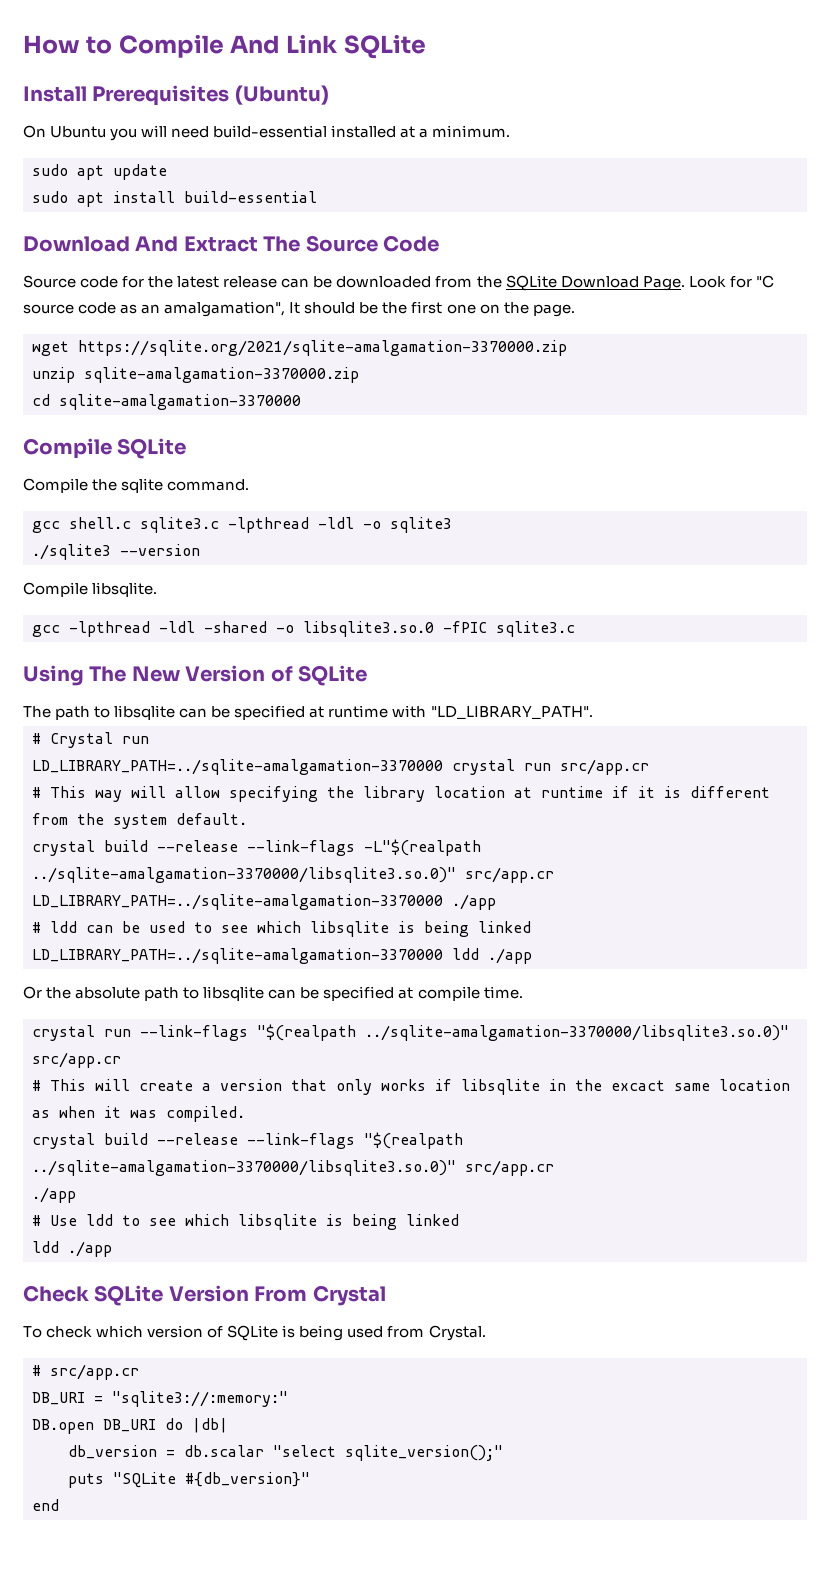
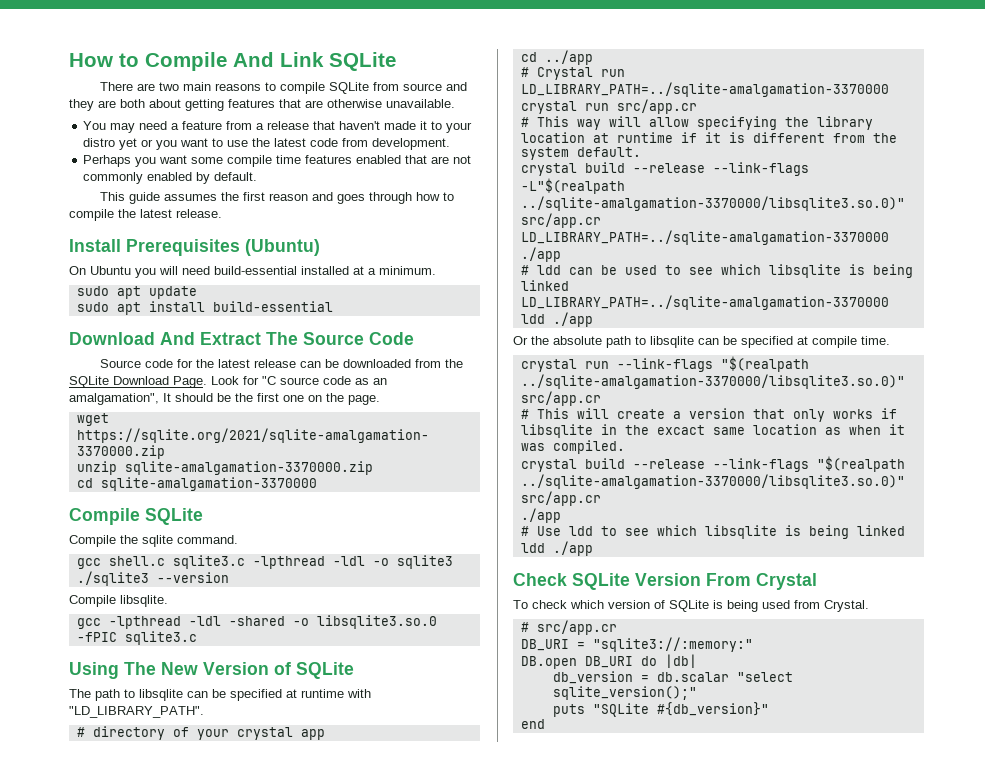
+ There are two main reasons to compile SQLite from source and they are both about getting features that are otherwise unavailable.
+ You may need a feature from a release that haven't made it to your distro yet or you want to use the latest code from development.
+ Perhaps you want some compile time features enabled that are not commonly enabled by default.
+ This guide assumes the first reason and goes through how to compile the latest release.
+ # directory of your crystal app
+ cd ../app

